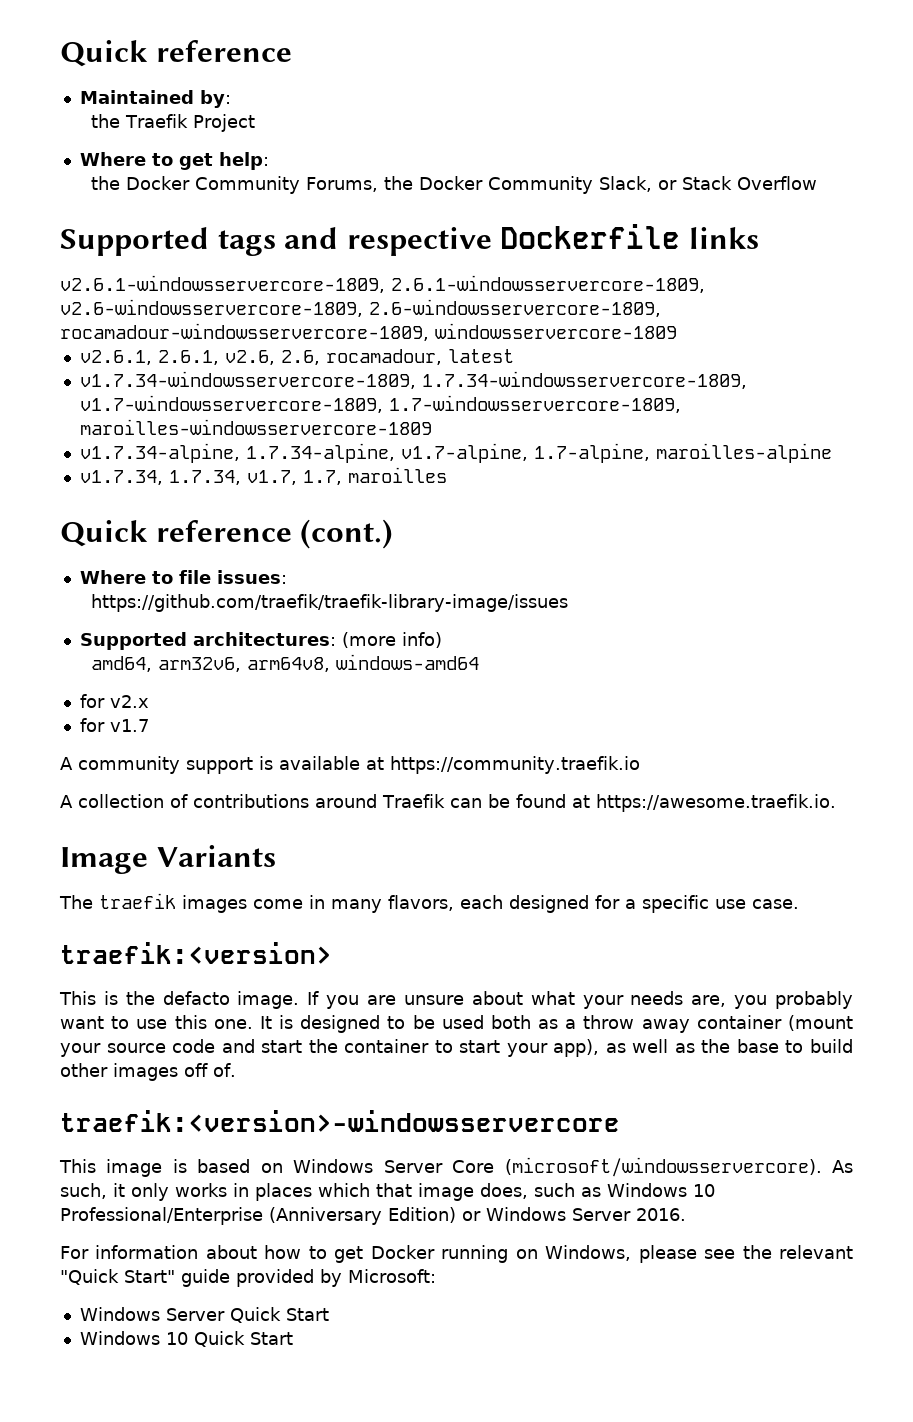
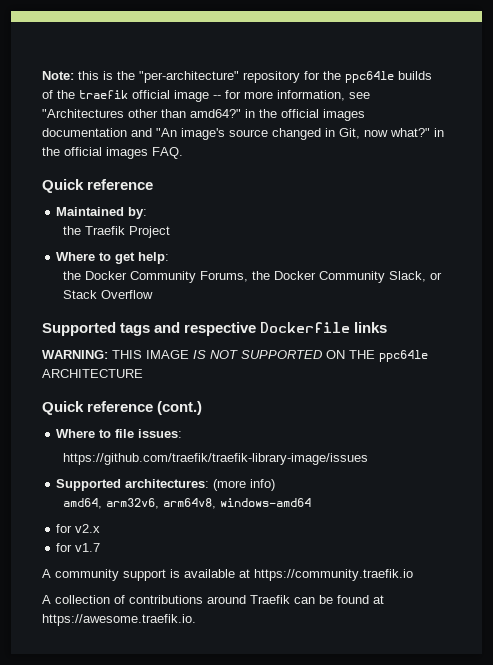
+ Note: this is the "per-architecture" repository for the ppc64le builds of the traefik official image -- for more information, see "Architectures other than amd64?" in the official images documentation and "An image's source changed in Git, now what?" in the official images FAQ.
- v2.6.1-windowsservercore-1809, 2.6.1-windowsservercore-1809, v2.6-windowsservercore-1809, 2.6-windowsservercore-1809, rocamadour-windowsservercore-1809, windowsservercore-1809
- v2.6.1, 2.6.1, v2.6, 2.6, rocamadour, latest
- v1.7.34-windowsservercore-1809, 1.7.34-windowsservercore-1809, v1.7-windowsservercore-1809, 1.7-windowsservercore-1809, maroilles-windowsservercore-1809
- v1.7.34-alpine, 1.7.34-alpine, v1.7-alpine, 1.7-alpine, maroilles-alpine
- v1.7.34, 1.7.34, v1.7, 1.7, maroilles
+ WARNING: THIS IMAGE IS NOT SUPPORTED ON THE ppc64le ARCHITECTURE
- Image Variants
- The traefik images come in many flavors, each designed for a specific use case.
- traefik:<version>
- This is the defacto image. If you are unsure about what your needs are, you probably want to use this one. It is designed to be used both as a throw away container (mount your source code and start the container to start your app), as well as the base to build other images off of.
- traefik:<version>-windowsservercore
- This image is based on Windows Server Core (microsoft/windowsservercore). As such, it only works in places which that image does, such as Windows 10 Professional/Enterprise (Anniversary Edition) or Windows Server 2016.
- For information about how to get Docker running on Windows, please see the relevant "Quick Start" guide provided by Microsoft:
- Windows Server Quick Start
- Windows 10 Quick Start

